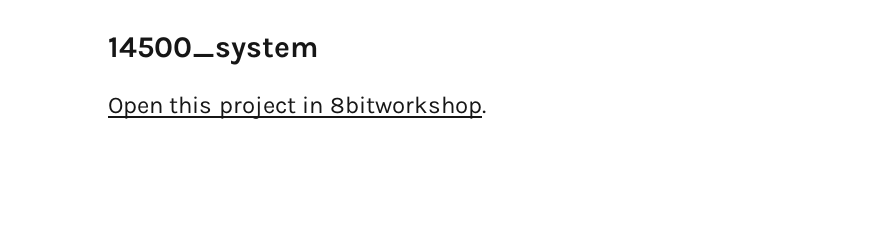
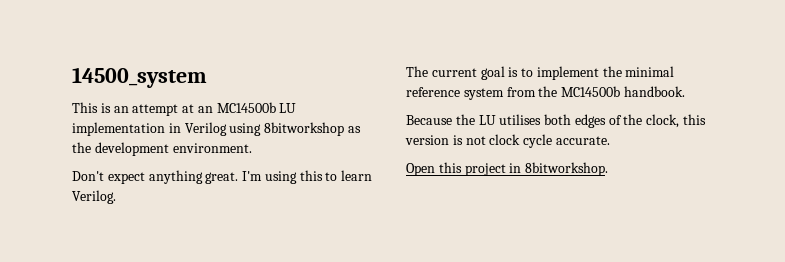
+ This is an attempt at an MC14500b LU implementation in Verilog using 8bitworkshop as the development environment.
+ Don't expect anything great. I'm using this to learn Verilog.
+ The current goal is to implement the minimal reference system from the MC14500b handbook.
+ Because the LU utilises both edges of the clock, this version is not clock cycle accurate.

